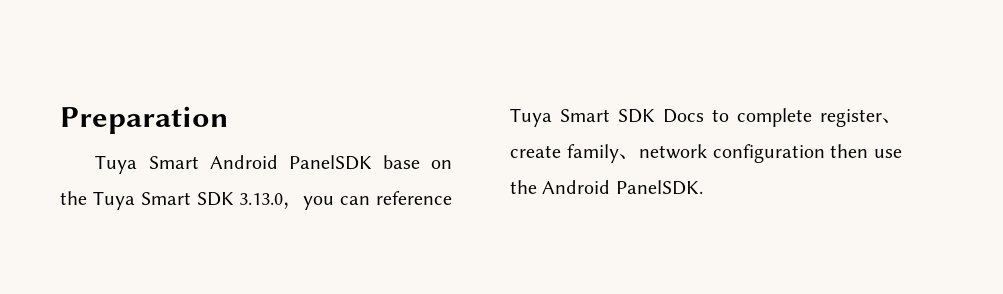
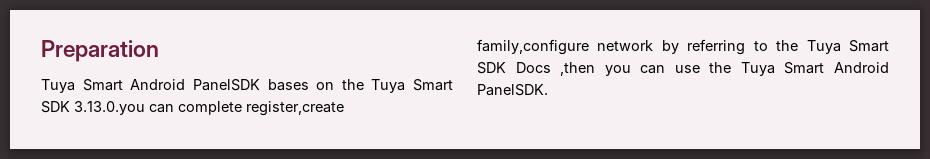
- Tuya Smart Android PanelSDK base on the Tuya Smart SDK 3.13.0，you can reference Tuya Smart SDK Docs to complete register、create family、network configuration then use the Android PanelSDK.
+ Tuya Smart Android PanelSDK bases on the Tuya Smart SDK 3.13.0.you can complete register,create family,configure network by referring to the Tuya Smart SDK Docs ,then you can use the Tuya Smart Android PanelSDK.

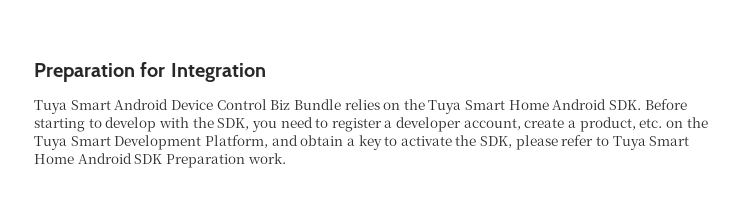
- Preparation
- Tuya Smart Android PanelSDK bases on the Tuya Smart SDK 3.13.0.you can complete register,create family,configure network by referring to the Tuya Smart SDK Docs ,then you can use the Tuya Smart Android PanelSDK.
+ Preparation for Integration
+ Tuya Smart Android Device Control Biz Bundle relies on the Tuya Smart Home Android SDK. Before starting to develop with the SDK, you need to register a developer account, create a product, etc. on the Tuya Smart Development Platform, and obtain a key to activate the SDK, please refer to Tuya Smart Home Android SDK Preparation work.

